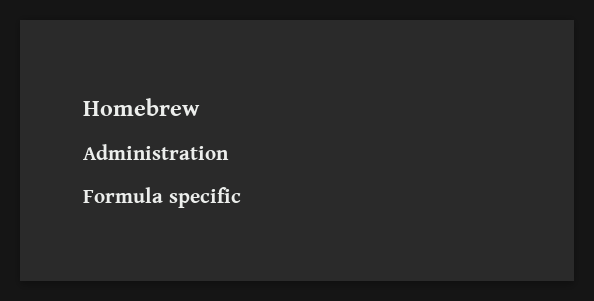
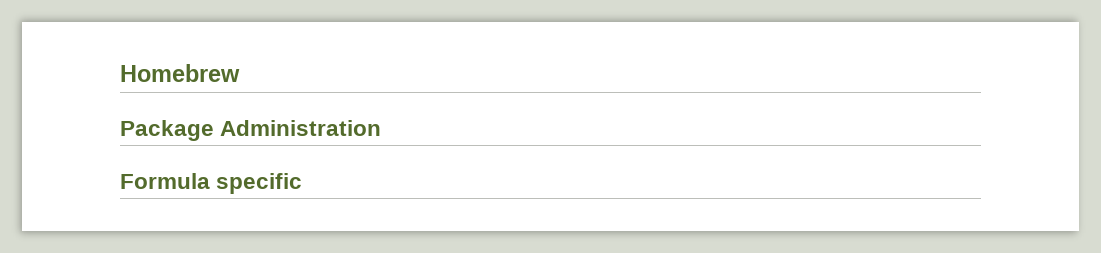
- Administration
+ Package Administration

